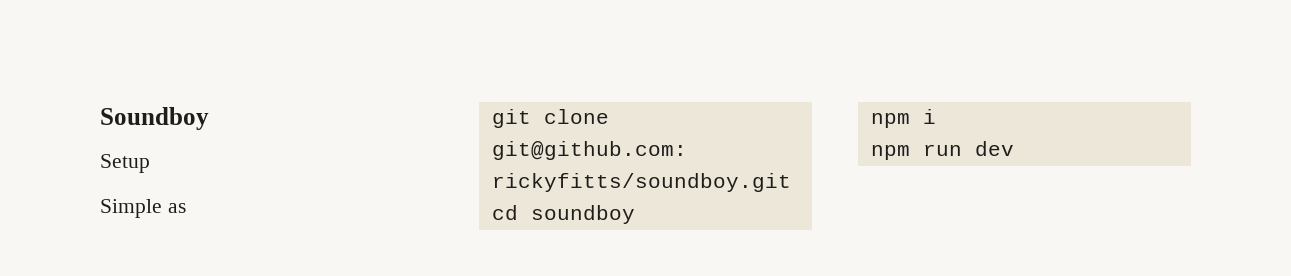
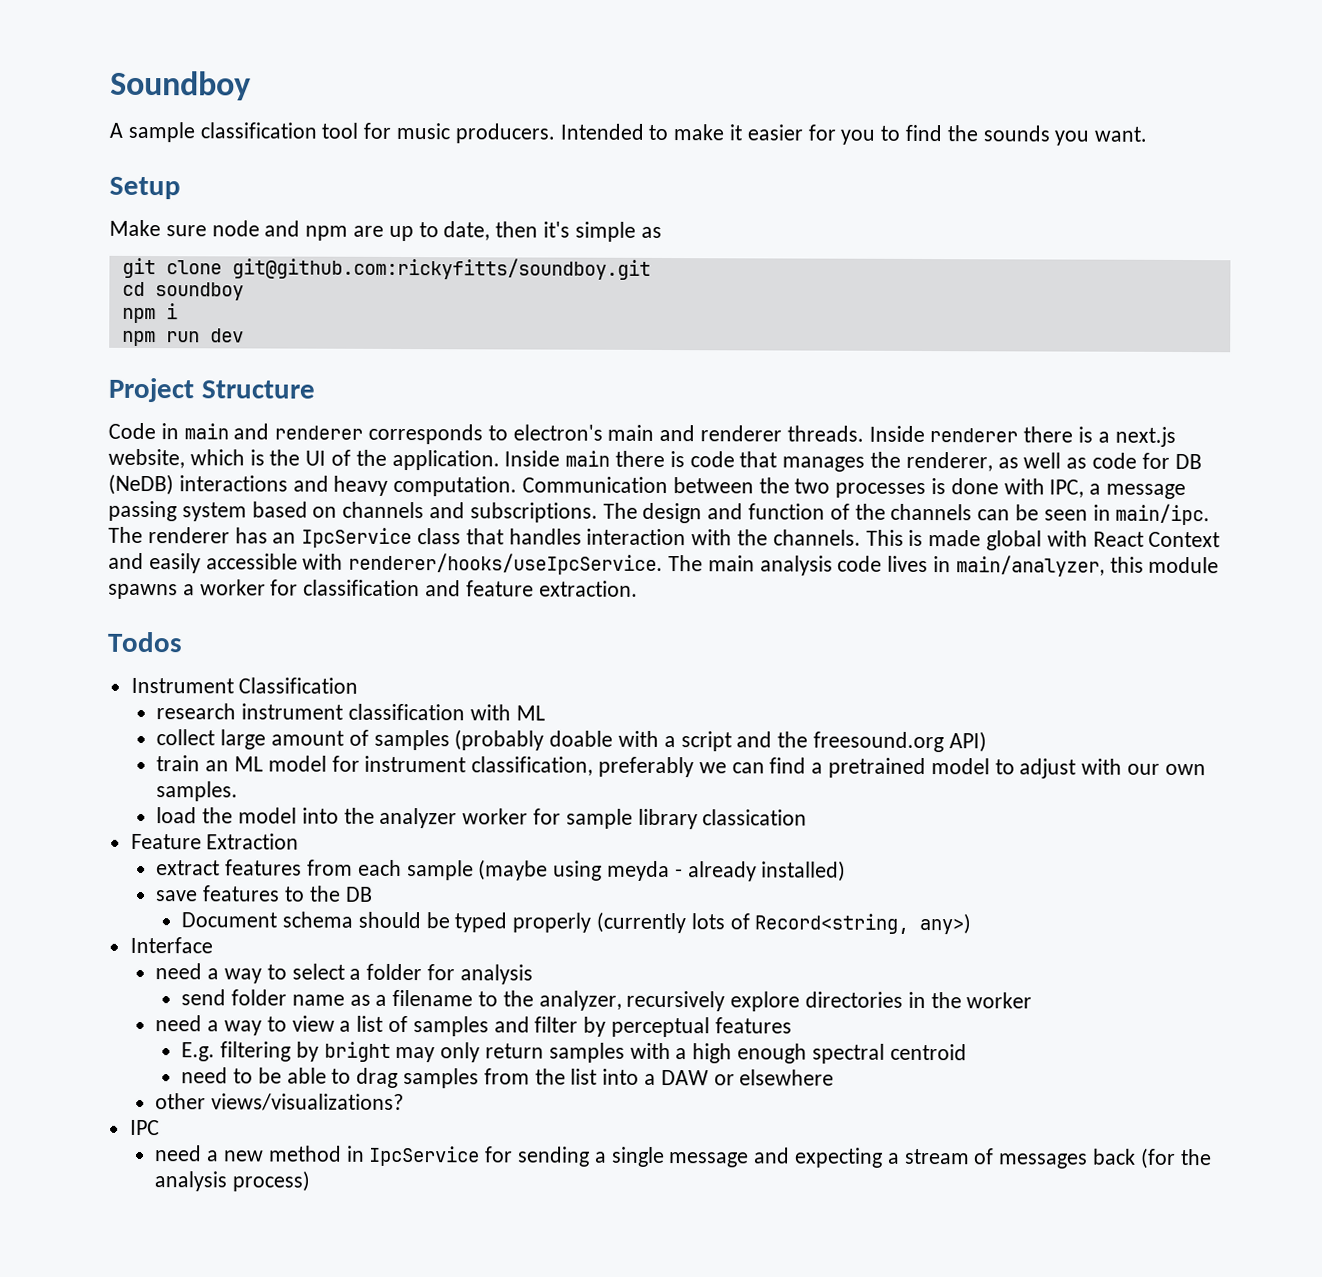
+ A sample classification tool for music producers. Intended to make it easier for you to find the sounds you want.
  Setup
- Simple as
+ Make sure node and npm are up to date, then it's simple as
+ Project Structure
+ Code in main and renderer corresponds to electron's main and renderer threads. Inside renderer there is a next.js website, which is the UI of the application. Inside main there is code that manages the renderer, as well as code for DB (NeDB) interactions and heavy computation. Communication between the two processes is done with IPC, a message passing system based on channels and subscriptions. The design and function of the channels can be seen in main/ipc. The renderer has an IpcService class that handles interaction with the channels. This is made global with React Context and easily accessible with renderer/hooks/useIpcService. The main analysis code lives in main/analyzer, this module spawns a worker for classification and feature extraction.
+ Todos
+ Instrument Classification
+ research instrument classification with ML
+ collect large amount of samples (probably doable with a script and the freesound.org API)
+ train an ML model for instrument classification, preferably we can find a pretrained model to adjust with our own samples.
+ load the model into the analyzer worker for sample library classication
+ Feature Extraction
+ extract features from each sample (maybe using meyda - already installed)
+ save features to the DB
+ Document schema should be typed properly (currently lots of Record<string, any>)
+ Interface
+ need a way to select a folder for analysis
+ send folder name as a filename to the analyzer, recursively explore directories in the worker
+ need a way to view a list of samples and filter by perceptual features
+ E.g. filtering by bright may only return samples with a high enough spectral centroid
+ need to be able to drag samples from the list into a DAW or elsewhere
+ other views/visualizations?
+ IPC
+ need a new method in IpcService for sending a single message and expecting a stream of messages back (for the analysis process)

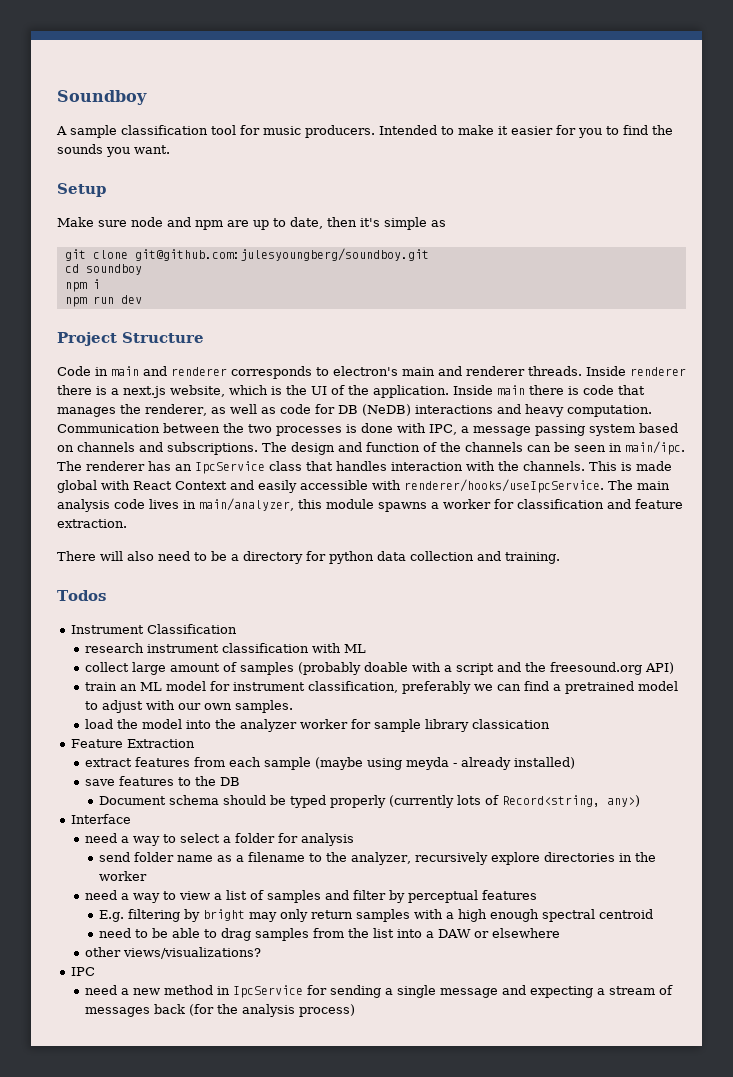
- git clone git@github.com:rickyfitts/soundboy.git
+ git clone git@github.com:julesyoungberg/soundboy.git
+ There will also need to be a directory for python data collection and training.

